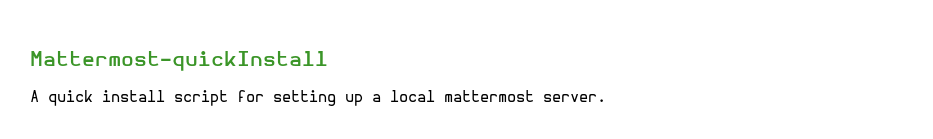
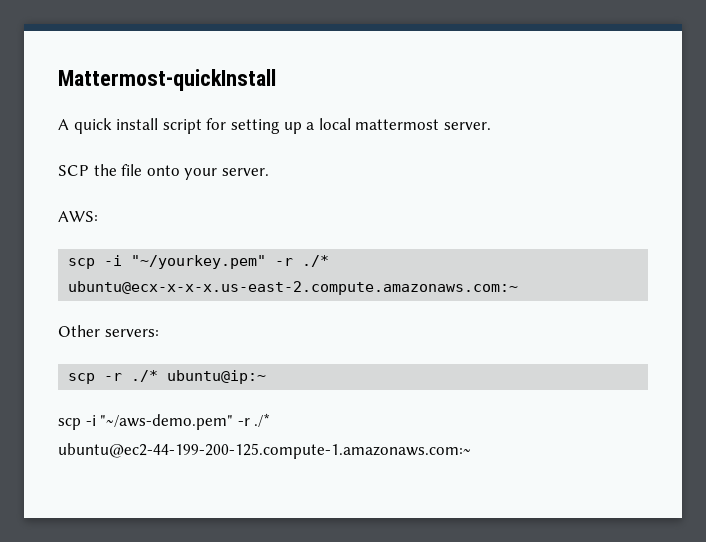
+ SCP the file onto your server.
+ AWS:
+ scp -i "~/yourkey.pem" -r ./* ubuntu@ecx-x-x-x.us-east-2.compute.amazonaws.com:~
+ Other servers:
+ scp -r ./* ubuntu@ip:~
+ scp -i "~/aws-demo.pem" -r ./* ubuntu@ec2-44-199-200-125.compute-1.amazonaws.com:~

